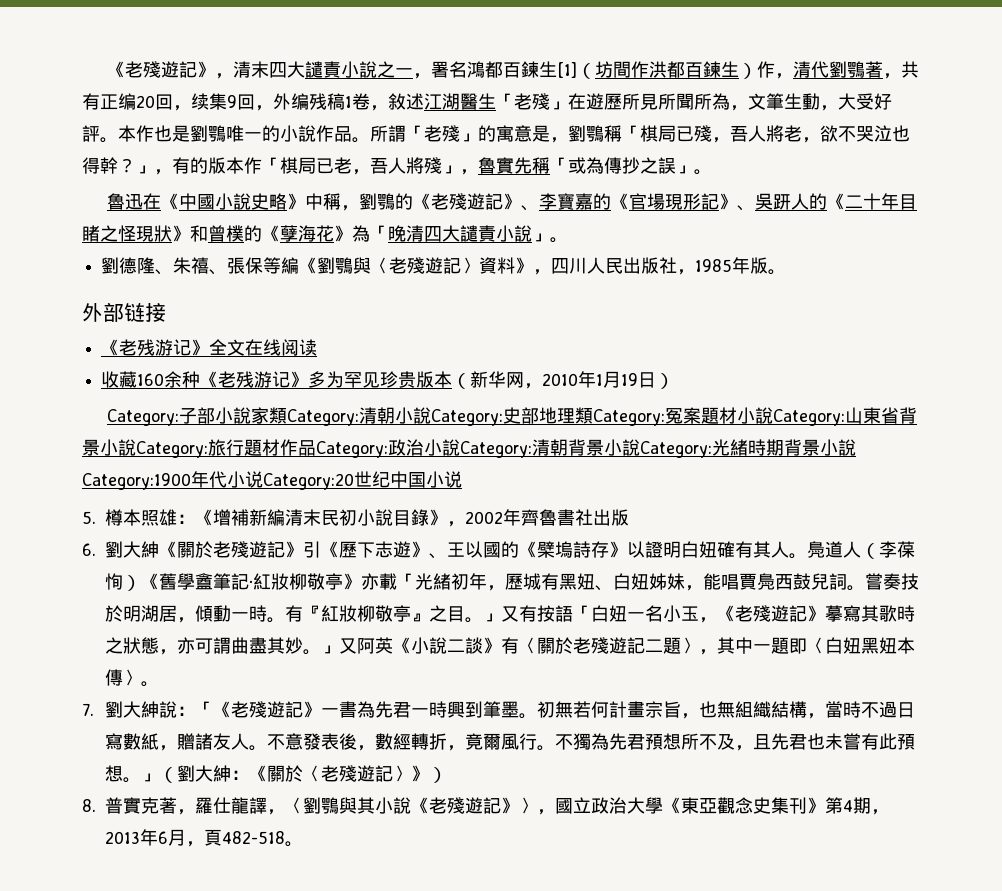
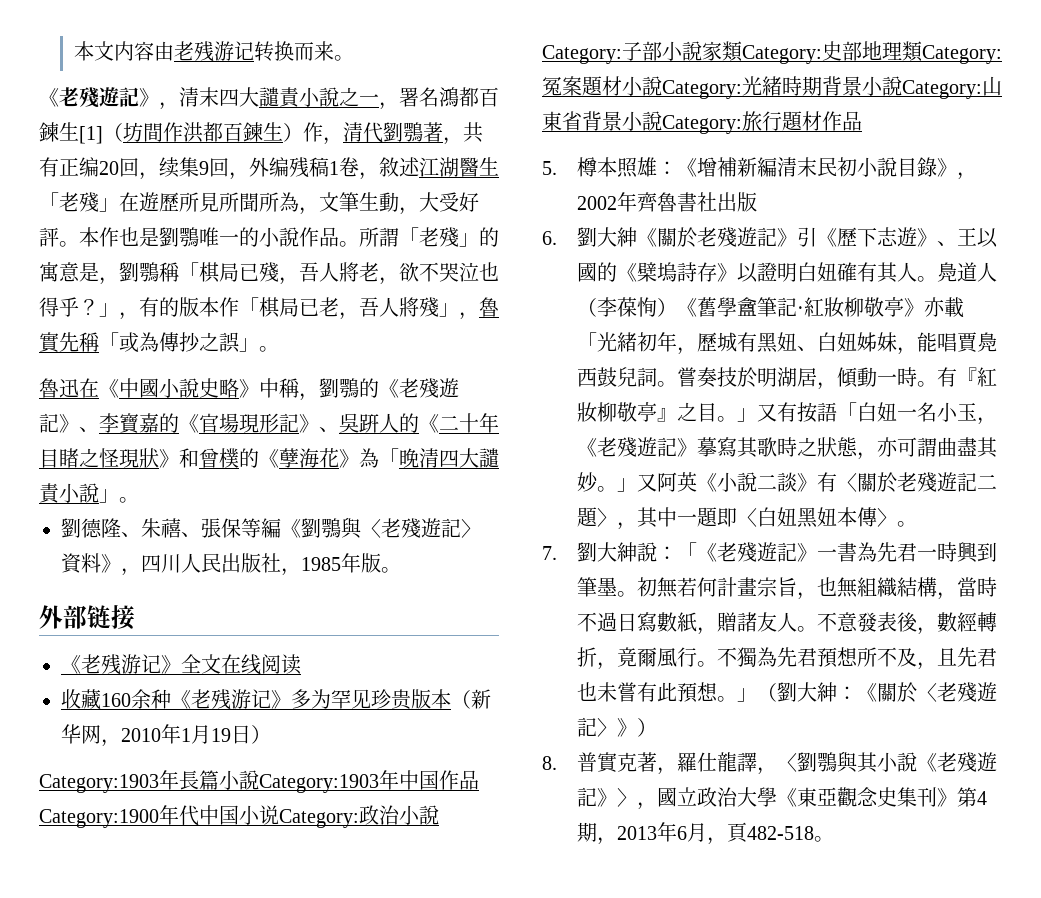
+ 本文内容由老残游记转换而来。
- 所謂「老殘」的寓意是，劉鶚稱「棋局已殘，吾人將老，欲不哭泣也得幹？」，有的版本作「棋局已老，吾人將殘」，魯實先稱「或為傳抄之誤」。
+ 所謂「老殘」的寓意是，劉鶚稱「棋局已殘，吾人將老，欲不哭泣也得乎？」，有的版本作「棋局已老，吾人將殘」，魯實先稱「或為傳抄之誤」。
- Category:子部小說家類Category:清朝小說Category:史部地理類Category:冤案題材小說Category:山東省背景小說Category:旅行題材作品Category:政治小說Category:清朝背景小說Category:光緒時期背景小說Category:1900年代小说Category:20世纪中国小说
+ Category:1903年長篇小說Category:1903年中国作品Category:1900年代中国小说Category:政治小說Category:子部小說家類Category:史部地理類Category:冤案題材小說Category:光緒時期背景小說Category:山東省背景小說Category:旅行題材作品

